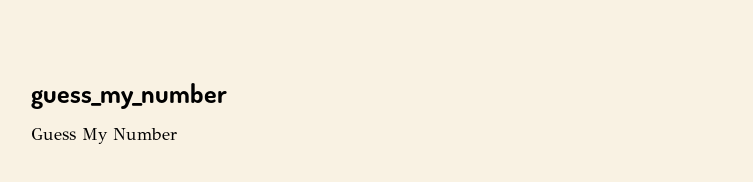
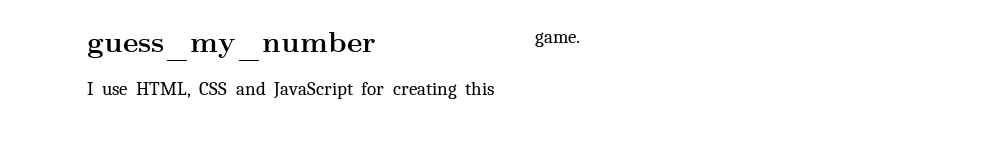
- Guess My Number
+ I use HTML, CSS and JavaScript for creating this game.

